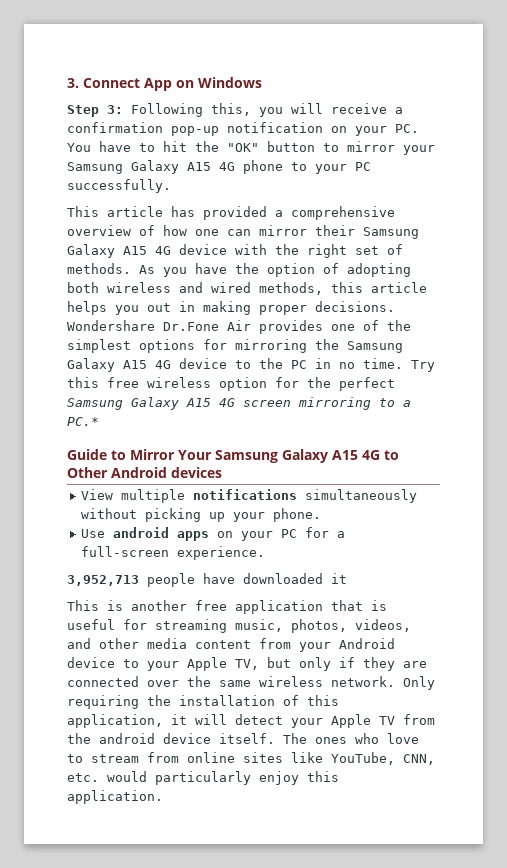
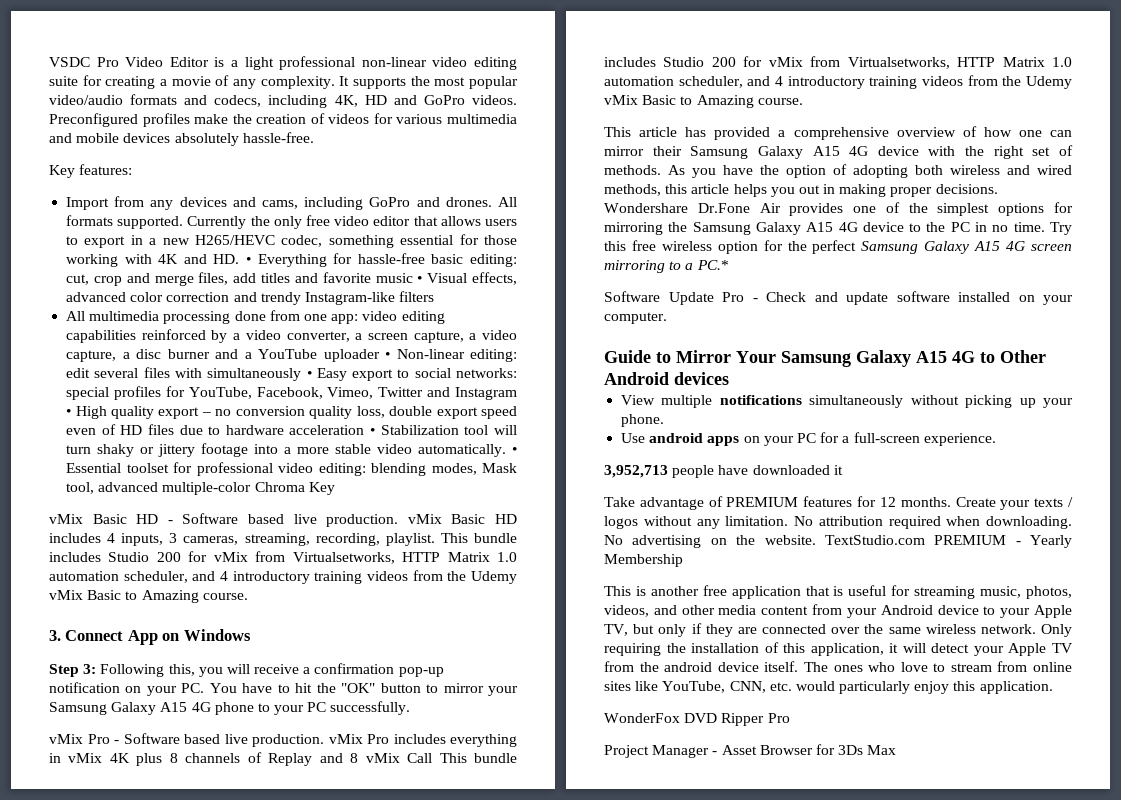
+ VSDC Pro Video Editor is a light professional non-linear video editing suite for creating a movie of any complexity. It supports the most popular video/audio formats and codecs, including 4K, HD and GoPro videos. Preconfigured profiles make the creation of videos for various multimedia and mobile devices absolutely hassle-free.
+ Key features:
+ Import from any devices and cams, including GoPro and drones. All formats supported. Сurrently the only free video editor that allows users to export in a new H265/HEVC codec, something essential for those working with 4K and HD. • Everything for hassle-free basic editing: cut, crop and merge files, add titles and favorite music • Visual effects, advanced color correction and trendy Instagram-like filters
+ All multimedia processing done from one app: video editing capabilities reinforced by a video converter, a screen capture, a video capture, a disc burner and a YouTube uploader • Non-linear editing: edit several files with simultaneously • Easy export to social networks: special profiles for YouTube, Facebook, Vimeo, Twitter and Instagram • High quality export – no conversion quality loss, double export speed even of HD files due to hardware acceleration • Stabilization tool will turn shaky or jittery footage into a more stable video automatically. • Essential toolset for professional video editing: blending modes, Mask tool, advanced multiple-color Chroma Key
+ vMix Basic HD - Software based live production. vMix Basic HD includes 4 inputs, 3 cameras, streaming, recording, playlist. This bundle includes Studio 200 for vMix from Virtualsetworks, HTTP Matrix 1.0 automation scheduler, and 4 introductory training videos from the Udemy vMix Basic to Amazing course.
+ vMix Pro - Software based live production. vMix Pro includes everything in vMix 4K plus 8 channels of Replay and 8 vMix Call This bundle includes Studio 200 for vMix from Virtualsetworks, HTTP Matrix 1.0 automation scheduler, and 4 introductory training videos from the Udemy vMix Basic to Amazing course.
+ Software Update Pro - Check and update software installed on your computer.
+ Take advantage of PREMIUM features for 12 months. Create your texts / logos without any limitation. No attribution required when downloading. No advertising on the website. TextStudio.com PREMIUM - Yearly Membership
+ WonderFox DVD Ripper Pro
+ Project Manager - Asset Browser for 3Ds Max

